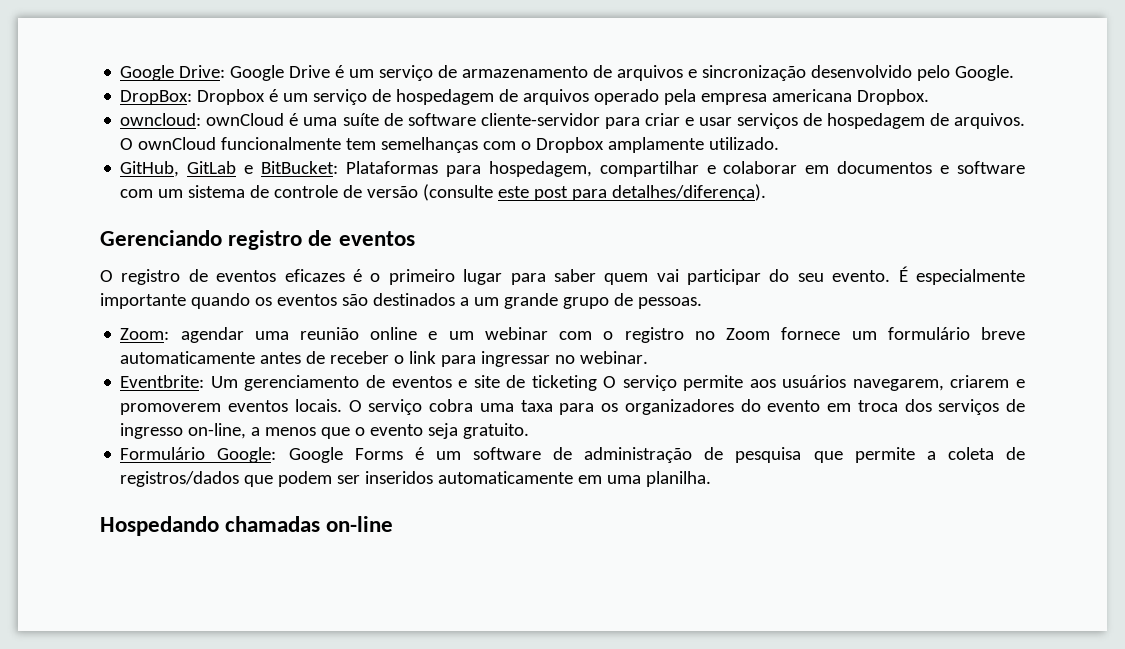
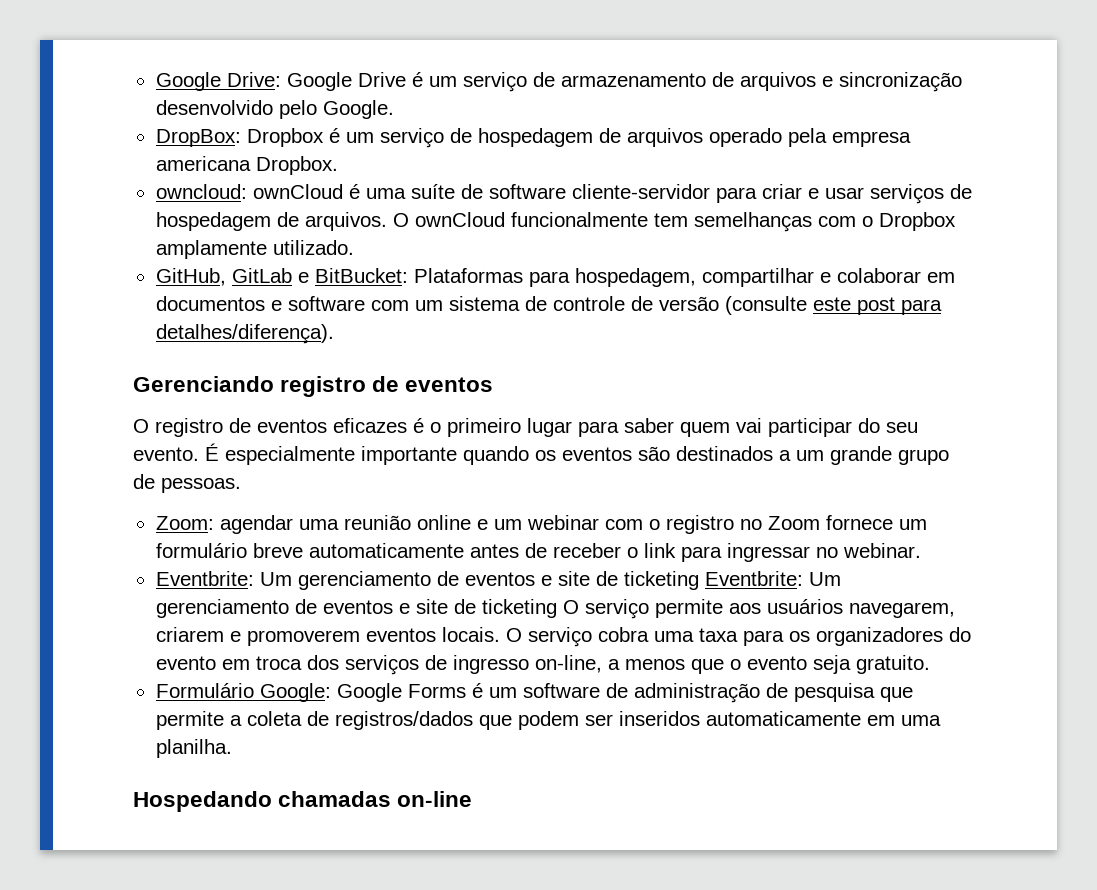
- Eventbrite: Um gerenciamento de eventos e site de ticketing O serviço permite aos usuários navegarem, criarem e promoverem eventos locais.
+ Eventbrite: Um gerenciamento de eventos e site de ticketing Eventbrite: Um gerenciamento de eventos e site de ticketing O serviço permite aos usuários navegarem, criarem e promoverem eventos locais.

